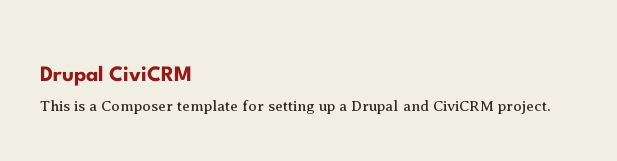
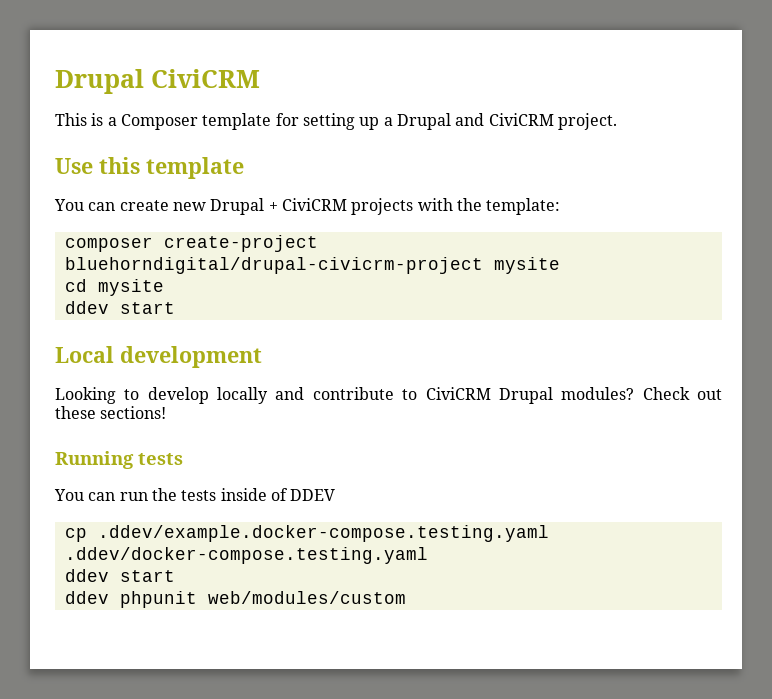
+ Use this template
+ You can create new Drupal + CiviCRM projects with the template:
+ composer create-project bluehorndigital/drupal-civicrm-project mysite
+ cd mysite
+ ddev start
+ Local development
+ Looking to develop locally and contribute to CiviCRM Drupal modules? Check out these sections!
+ Running tests
+ You can run the tests inside of DDEV
+ cp .ddev/example.docker-compose.testing.yaml .ddev/docker-compose.testing.yaml
+ ddev start
+ ddev phpunit web/modules/custom

